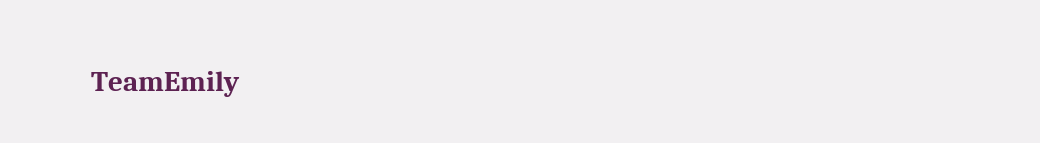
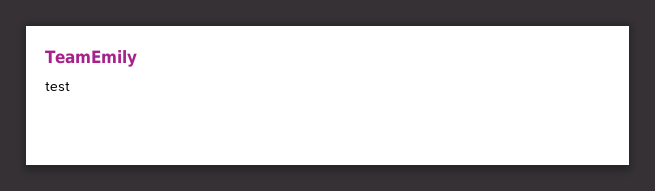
+ test

